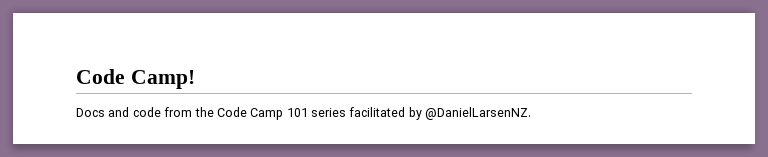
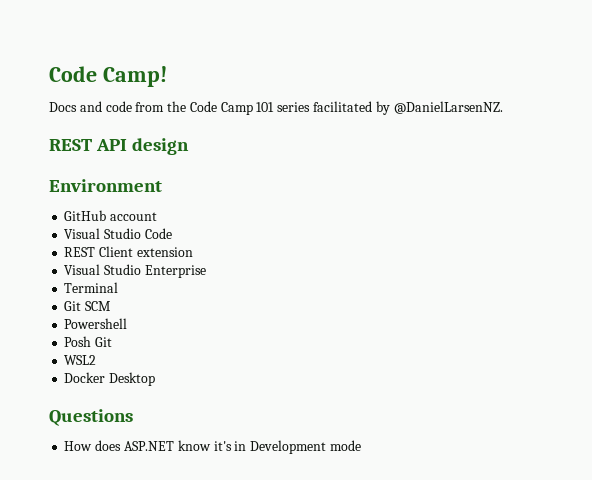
+ REST API design
+ Environment
+ GitHub account
+ Visual Studio Code
+ REST Client extension
+ Visual Studio Enterprise
+ Terminal
+ Git SCM
+ Powershell
+ Posh Git
+ WSL2
+ Docker Desktop
+ Questions
+ How does ASP.NET know it's in Development mode

